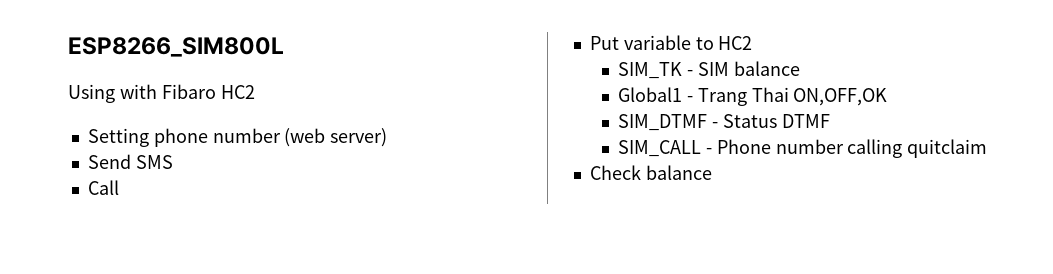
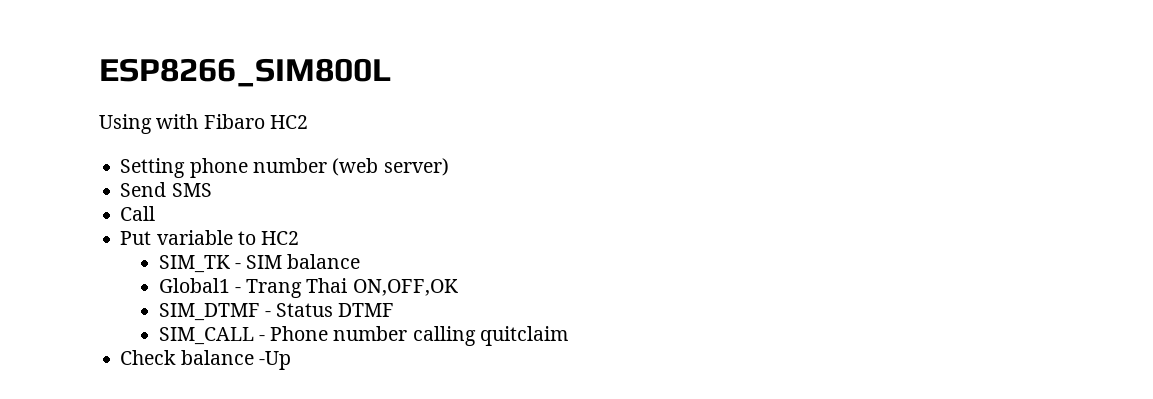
- Check balance
+ Check balance -Up

